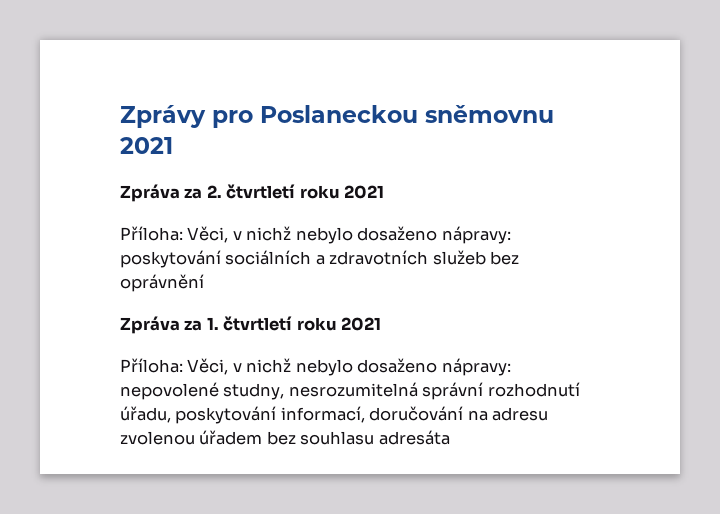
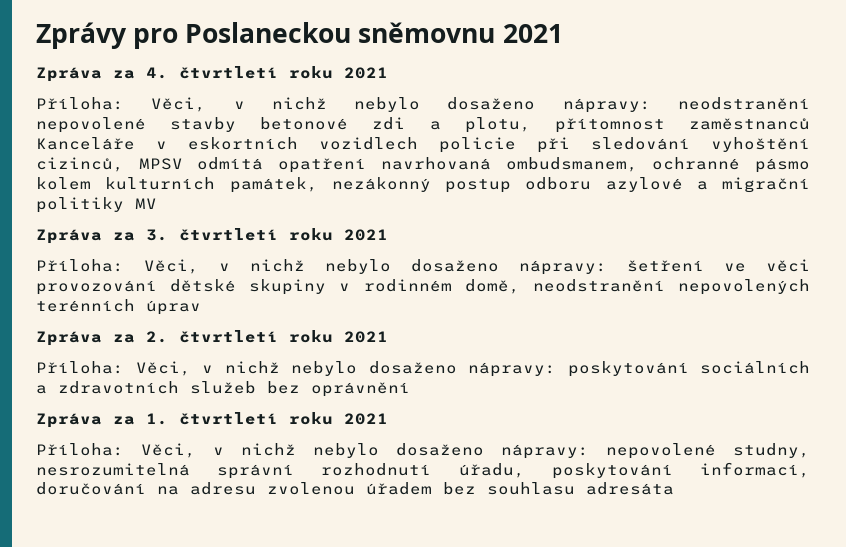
+ Zpráva za 4. čtvrtletí roku 2021
+ Příloha: Věci, v nichž nebylo dosaženo nápravy: neodstranění nepovolené stavby betonové zdi a plotu, přítomnost zaměstnanců Kanceláře v eskortních vozidlech policie při sledování vyhoštění cizinců, MPSV odmítá opatření navrhovaná ombudsmanem, ochranné pásmo kolem kulturních památek, nezákonný postup odboru azylové a migrační politiky MV
+ Zpráva za 3. čtvrtletí roku 2021
+ Příloha: Věci, v nichž nebylo dosaženo nápravy: šetření ve věci provozování dětské skupiny v rodinném domě, neodstranění nepovolených terénních úprav

